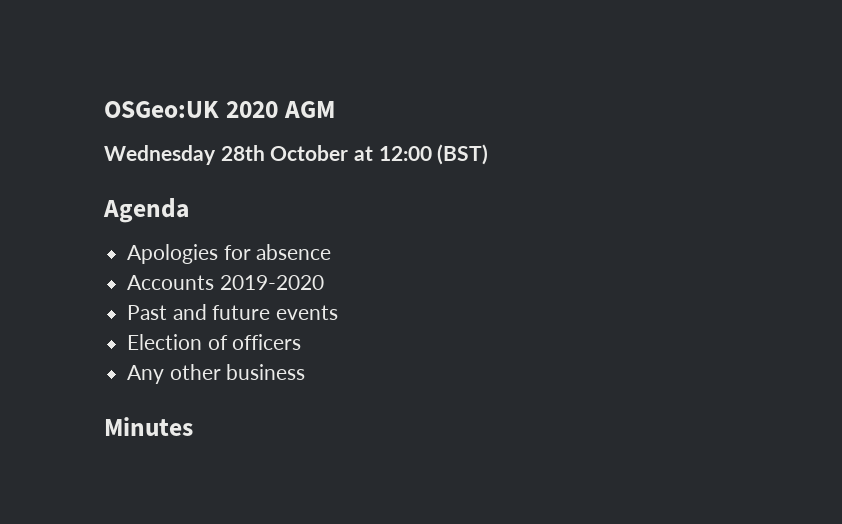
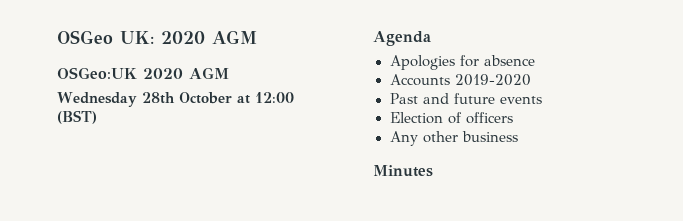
+ OSGeo UK: 2020 AGM

